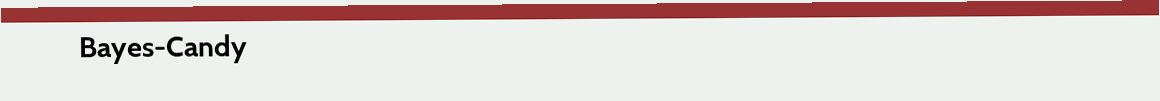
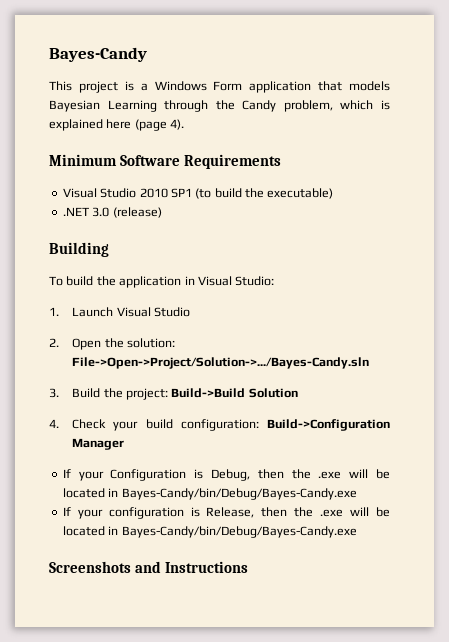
+ This project is a Windows Form application that models Bayesian Learning through the Candy problem, which is explained here (page 4).
+ Minimum Software Requirements
+ Visual Studio 2010 SP1 (to build the executable)
+ .NET 3.0 (release)
+ Building
+ To build the application in Visual Studio:
+ 1. Launch Visual Studio
+ 2. Open the solution: File->Open->Project/Solution->.../Bayes-Candy.sln
+ 3. Build the project: Build->Build Solution
+ 4. Check your build configuration: Build->Configuration Manager
+ If your Configuration is Debug, then the .exe will be located in Bayes-Candy/bin/Debug/Bayes-Candy.exe
+ If your configuration is Release, then the .exe will be located in Bayes-Candy/bin/Debug/Bayes-Candy.exe
+ Screenshots and Instructions

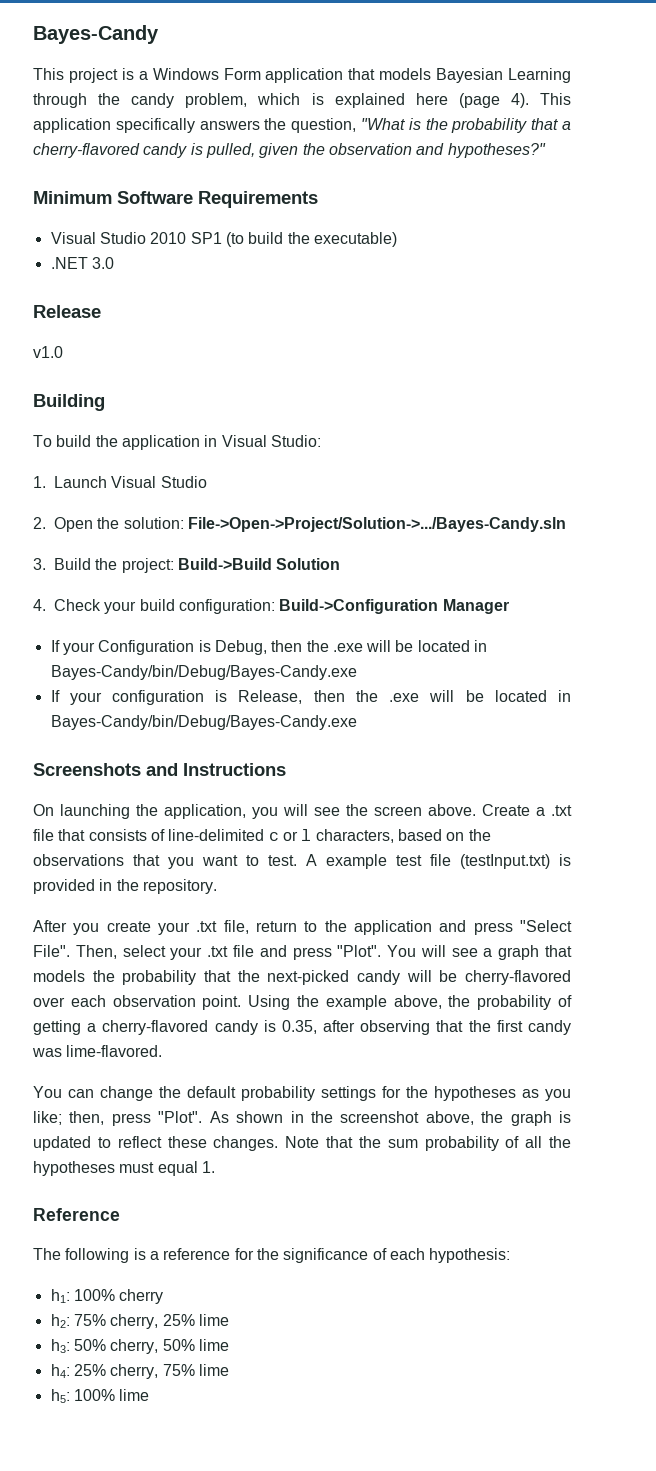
- This project is a Windows Form application that models Bayesian Learning through the Candy problem, which is explained here (page 4).
+ This project is a Windows Form application that models Bayesian Learning through the candy problem, which is explained here (page 4). This application specifically answers the question, "What is the probability that a cherry-flavored candy is pulled, given the observation and hypotheses?"
- .NET 3.0 (release)
+ .NET 3.0
+ Release
+ v1.0
+ On launching the application, you will see the screen above. Create a .txt file that consists of line-delimited c or l characters, based on the observations that you want to test. A example test file (testInput.txt) is provided in the repository.
+ After you create your .txt file, return to the application and press "Select File". Then, select your .txt file and press "Plot". You will see a graph that models the probability that the next-picked candy will be cherry-flavored over each observation point. Using the example above, the probability of getting a cherry-flavored candy is 0.35, after observing that the first candy was lime-flavored.
+ You can change the default probability settings for the hypotheses as you like; then, press "Plot". As shown in the screenshot above, the graph is updated to reflect these changes. Note that the sum probability of all the hypotheses must equal 1.
+ Reference
+ The following is a reference for the significance of each hypothesis:
+ h1: 100% cherry
+ h2: 75% cherry, 25% lime
+ h3: 50% cherry, 50% lime
+ h4: 25% cherry, 75% lime
+ h5: 100% lime

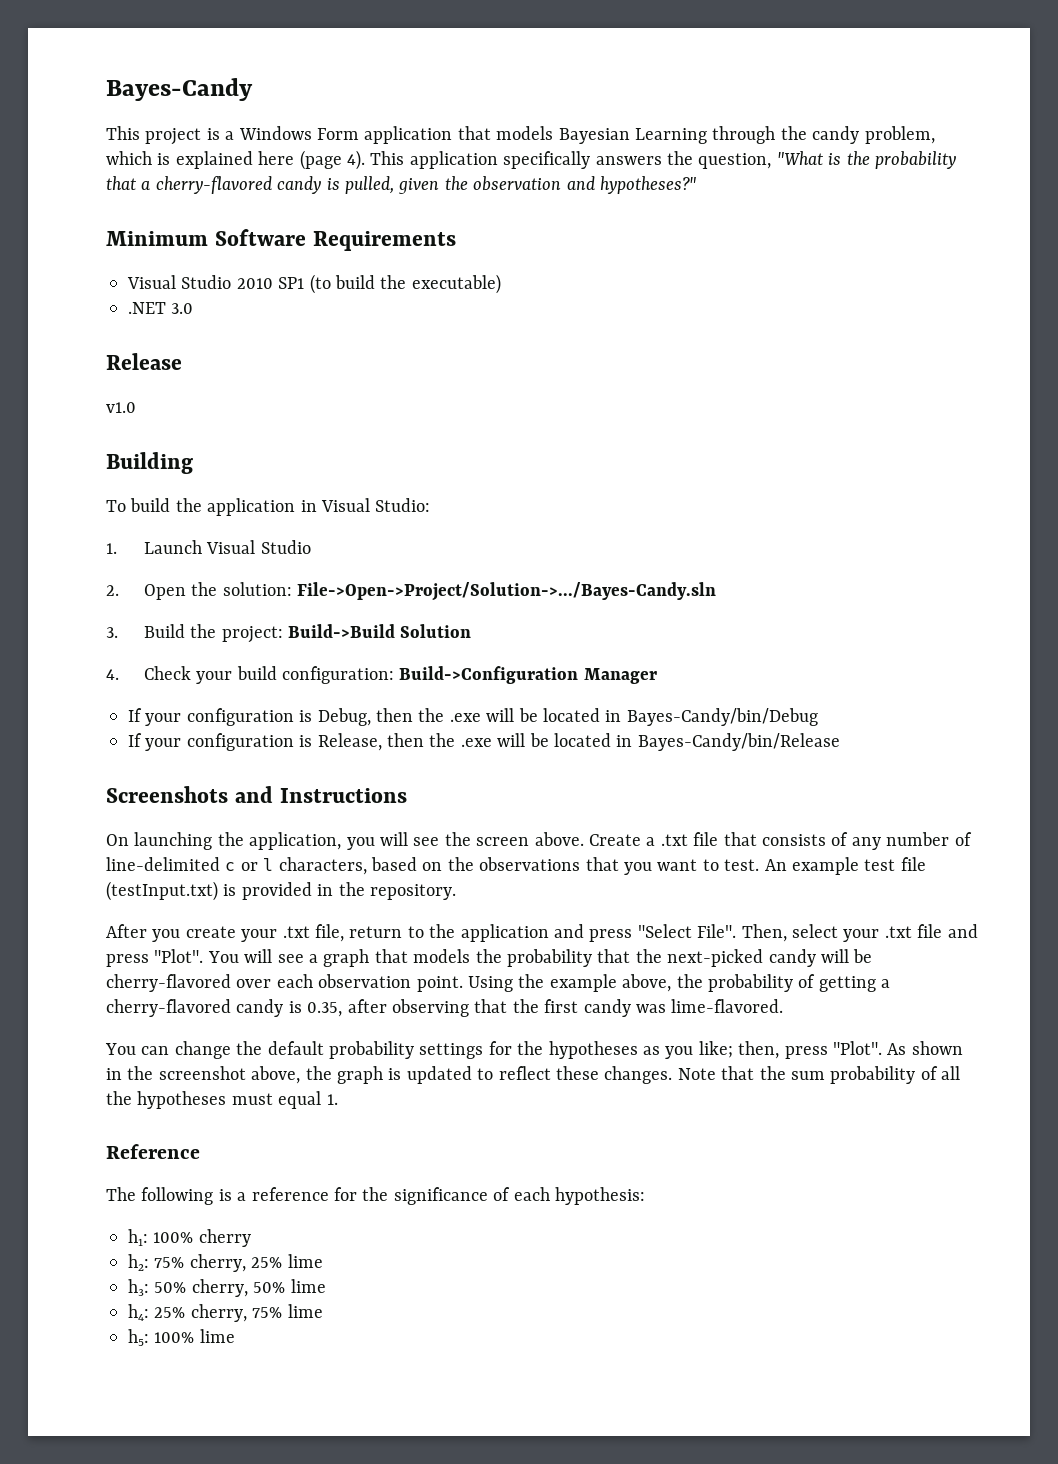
- If your Configuration is Debug, then the .exe will be located in Bayes-Candy/bin/Debug/Bayes-Candy.exe
+ If your configuration is Debug, then the .exe will be located in Bayes-Candy/bin/Debug
- If your configuration is Release, then the .exe will be located in Bayes-Candy/bin/Debug/Bayes-Candy.exe
+ If your configuration is Release, then the .exe will be located in Bayes-Candy/bin/Release
- Create a .txt file that consists of line-delimited c or l characters, based on the observations that you want to test.
+ Create a .txt file that consists of any number of line-delimited c or l characters, based on the observations that you want to test.
- A example test file (testInput.txt) is provided in the repository.
+ An example test file (testInput.txt) is provided in the repository.

